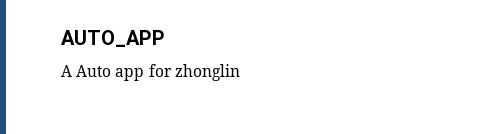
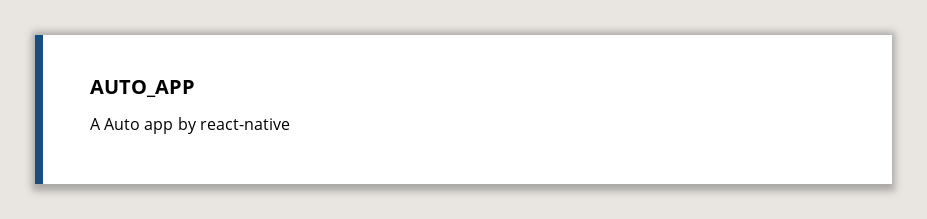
- A Auto app for zhonglin
+ A Auto app by react-native

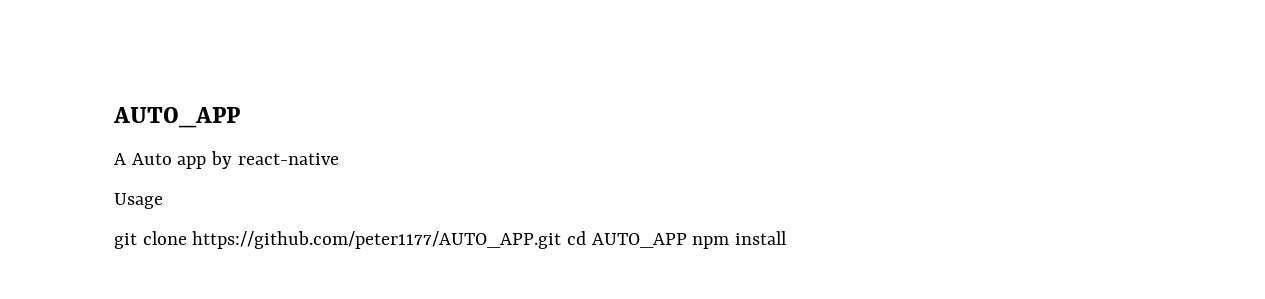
+ Usage
+ git clone https://github.com/peter1177/AUTO_APP.git cd AUTO_APP npm install

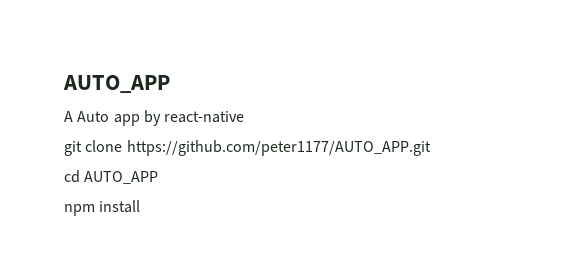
- Usage
- git clone https://github.com/peter1177/AUTO_APP.git cd AUTO_APP npm install
+ git clone https://github.com/peter1177/AUTO_APP.git
+ cd AUTO_APP
+ npm install

